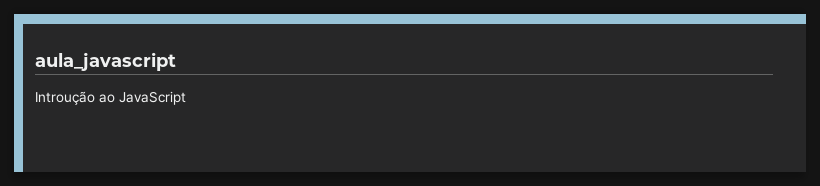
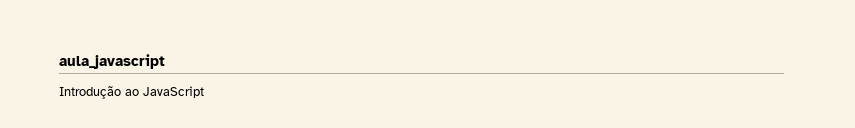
- Introução ao JavaScript
+ Introdução ao JavaScript

